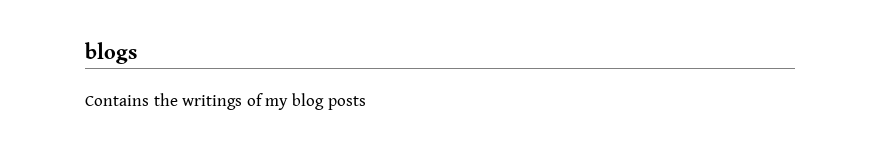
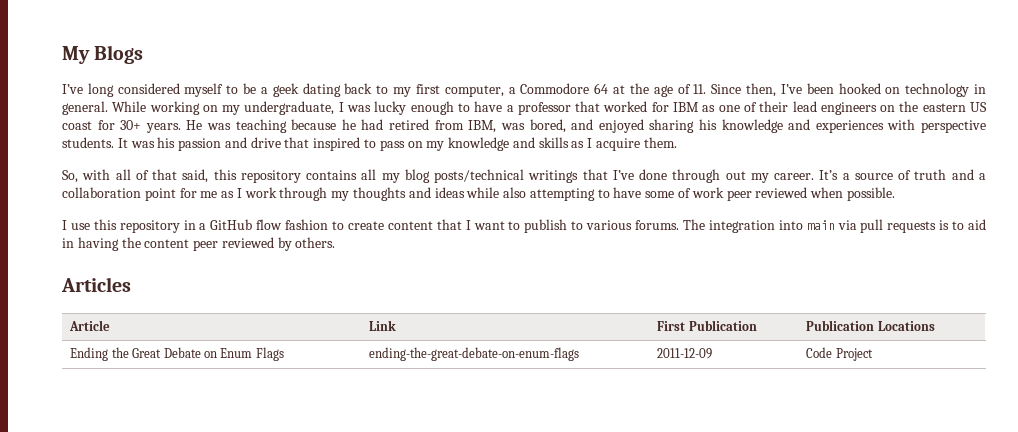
- blogs
- Contains the writings of my blog posts
+ My Blogs
+ I’ve long considered myself to be a geek dating back to my first computer, a Commodore 64 at the age of 11. Since then, I’ve been hooked on technology in general. While working on my undergraduate, I was lucky enough to have a professor that worked for IBM as one of their lead engineers on the eastern US coast for 30+ years. He was teaching because he had retired from IBM, was bored, and enjoyed sharing his knowledge and experiences with perspective students. It was his passion and drive that inspired to pass on my knowledge and skills as I acquire them.
+ So, with all of that said, this repository contains all my blog posts/technical writings that I’ve done through out my career. It’s a source of truth and a collaboration point for me as I work through my thoughts and ideas while also attempting to have some of work peer reviewed when possible.
+ I use this repository in a GitHub flow fashion to create content that I want to publish to various forums. The integration into main via pull requests is to aid in having the content peer reviewed by others.
+ Articles
+ Article | Link | First Publication | Publication Locations
+ Ending the Great Debate on Enum Flags | ending-the-great-debate-on-enum-flags | 2011-12-09 | Code Project

